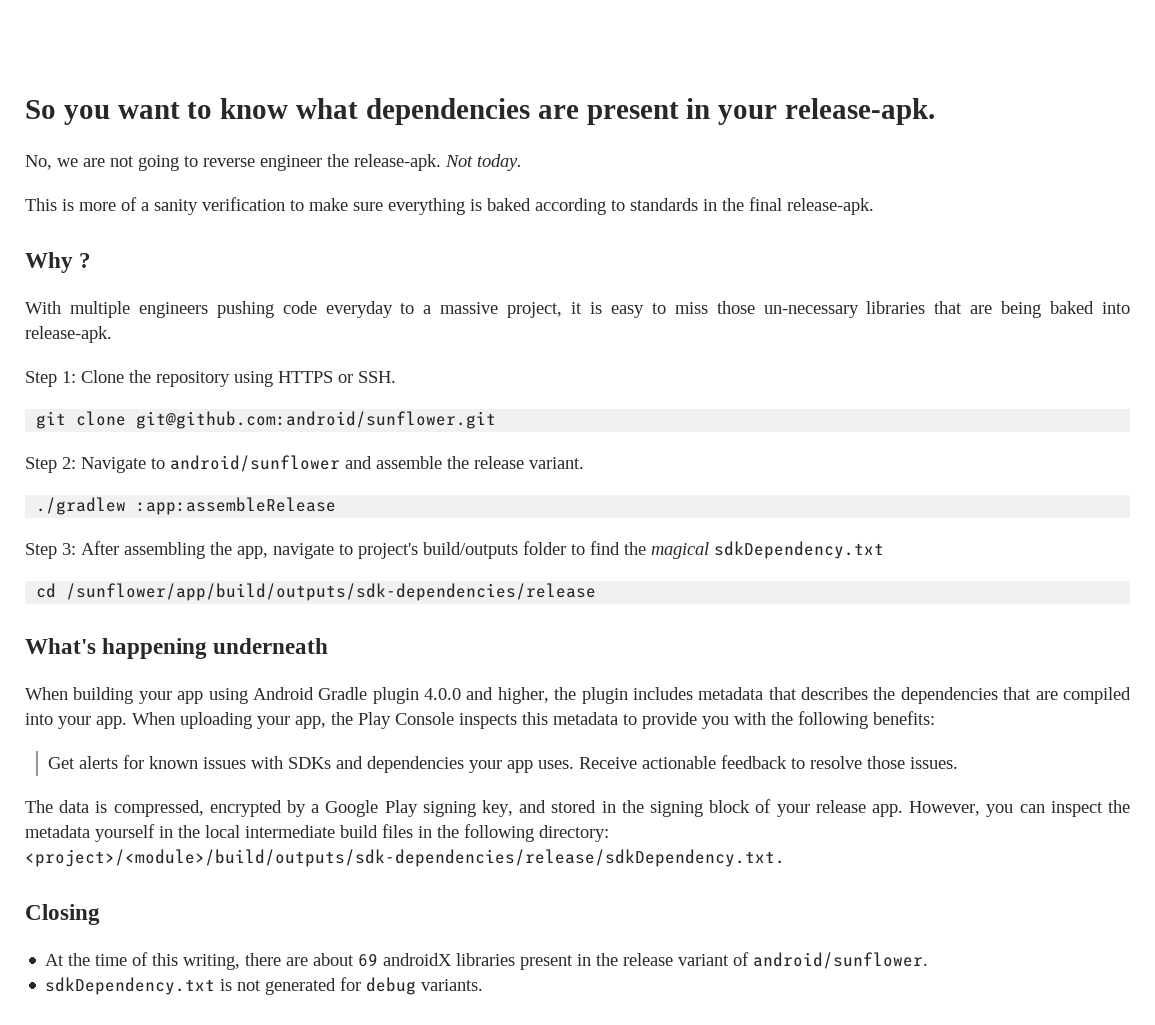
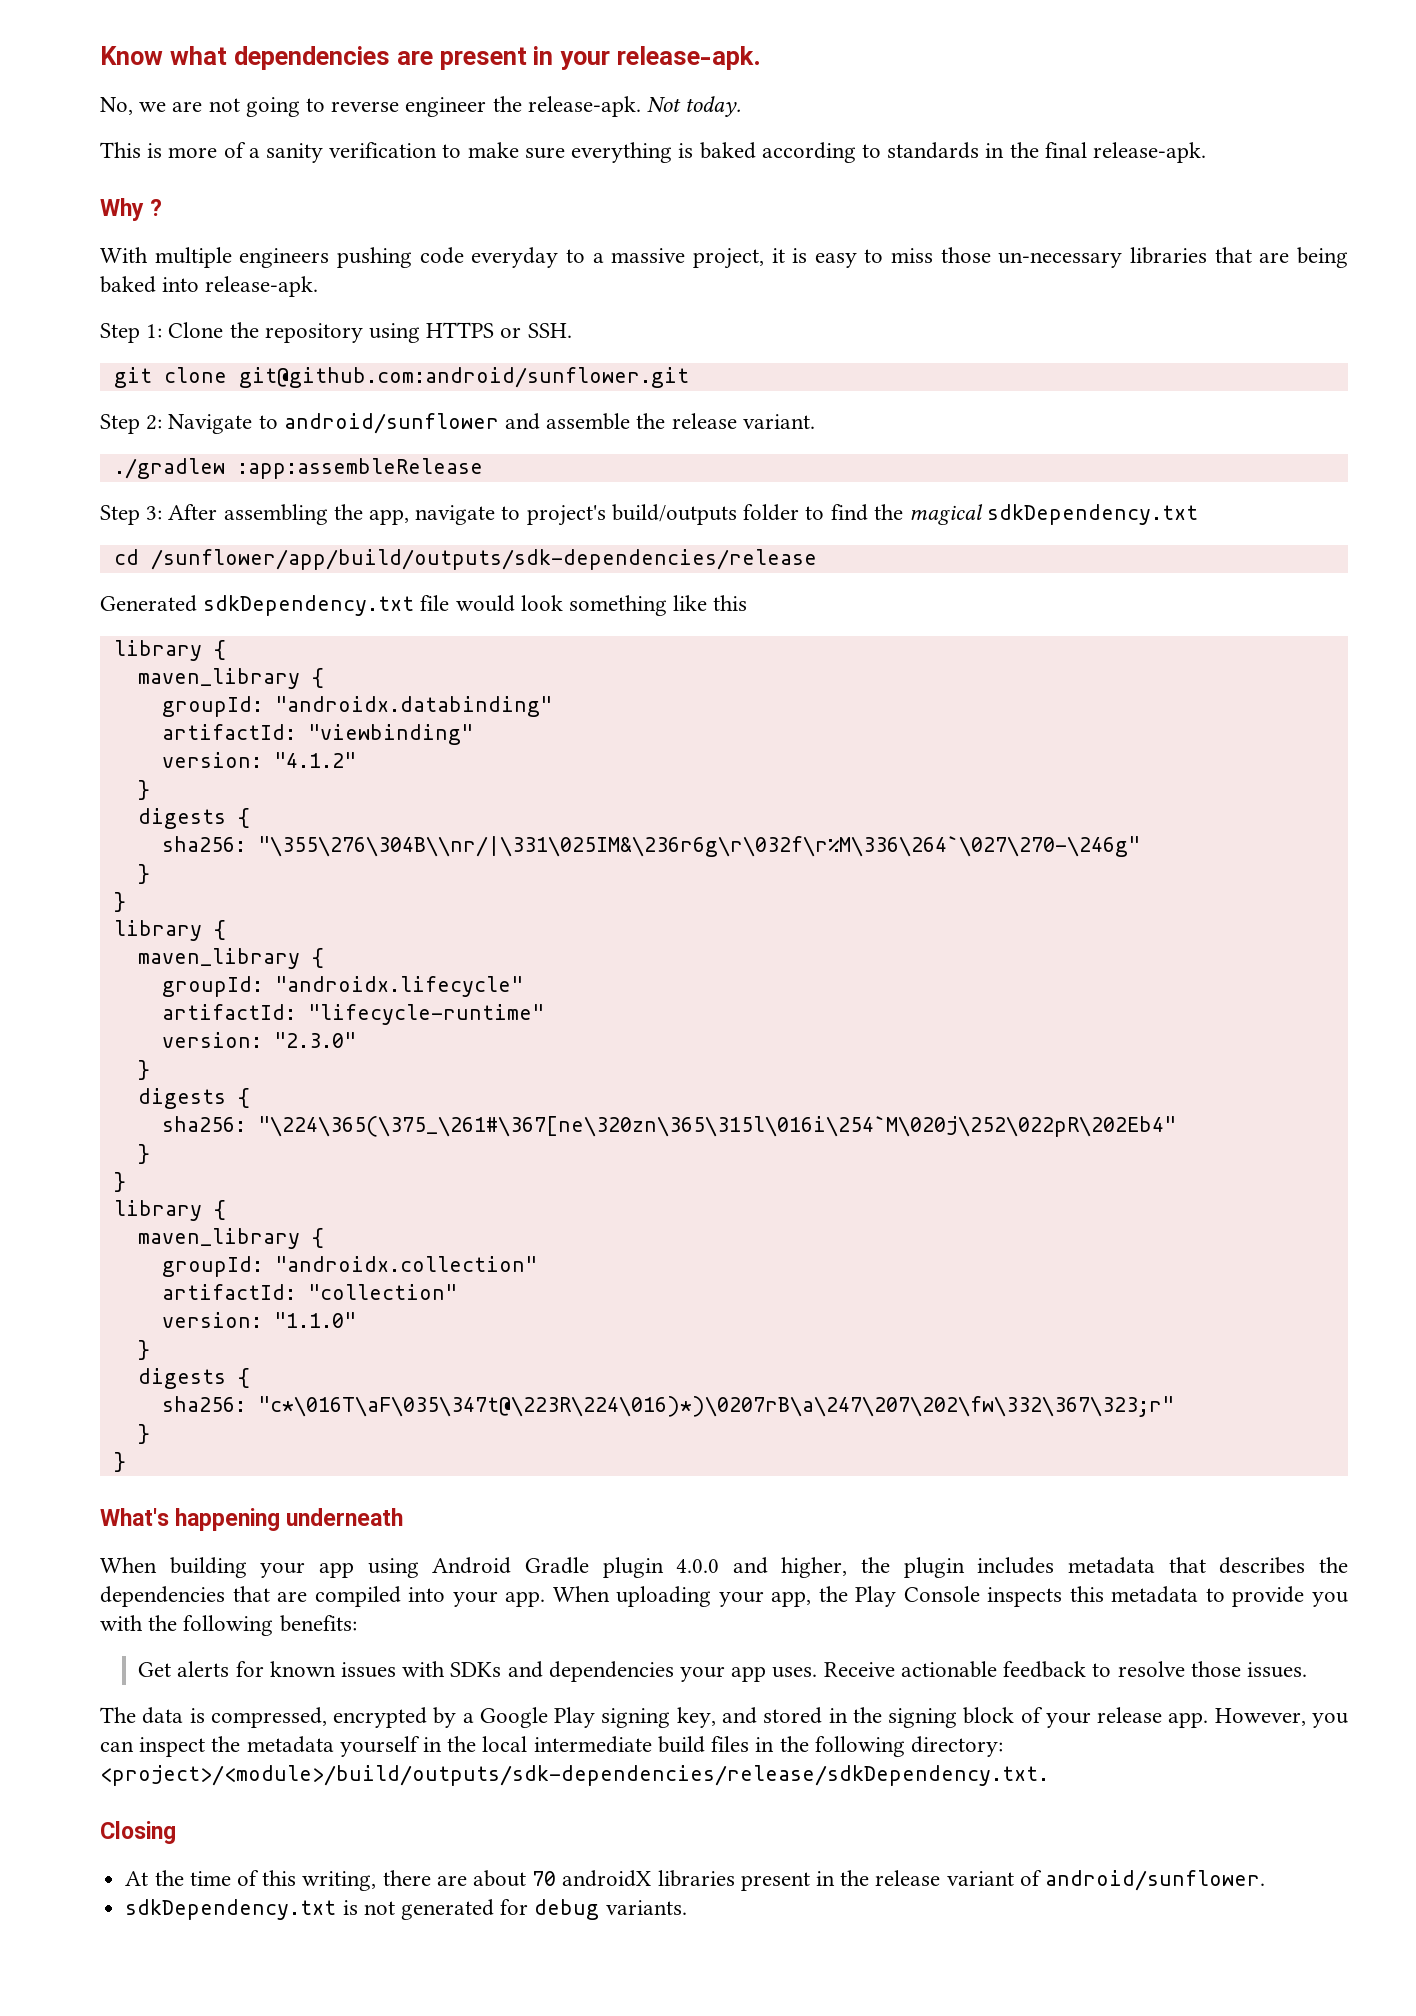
- So you want to know what dependencies are present in your release-apk.
+ Know what dependencies are present in your release-apk.
+ Generated sdkDependency.txt file would look something like this
+ library {
+ maven_library {
+ groupId: "androidx.databinding"
+ artifactId: "viewbinding"
+ version: "4.1.2"
+ }
+ digests {
+ sha256: "\355\276\304B\\nr/|\331\025IM&\236r6g\r\032f\r%M\336\264`\027\270-\246g"
+ }
+ }
+ library {
+ maven_library {
+ groupId: "androidx.lifecycle"
+ artifactId: "lifecycle-runtime"
+ version: "2.3.0"
+ }
+ digests {
+ sha256: "\224\365(\375_\261#\367[ne\320zn\365\315l\016i\254`M\020j\252\022pR\202Eb4"
+ }
+ }
+ library {
+ maven_library {
+ groupId: "androidx.collection"
+ artifactId: "collection"
+ version: "1.1.0"
+ }
+ digests {
+ sha256: "c*\016T\aF\035\347t@\223R\224\016)*)\0207rB\a\247\207\202\fw\332\367\323;r"
+ }
+ }
- At the time of this writing, there are about 69 androidX libraries present in the release variant of android/sunflower.
+ At the time of this writing, there are about 70 androidX libraries present in the release variant of android/sunflower.

